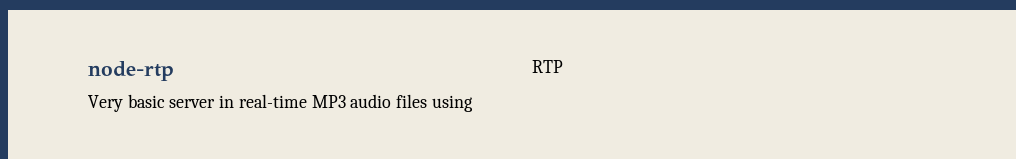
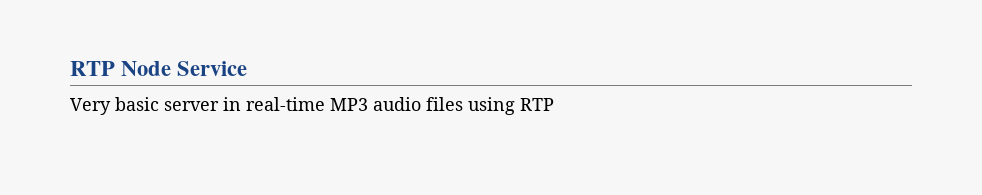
- node-rtp
+ RTP Node Service

